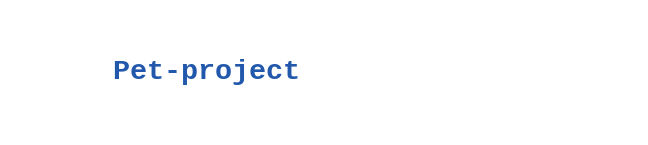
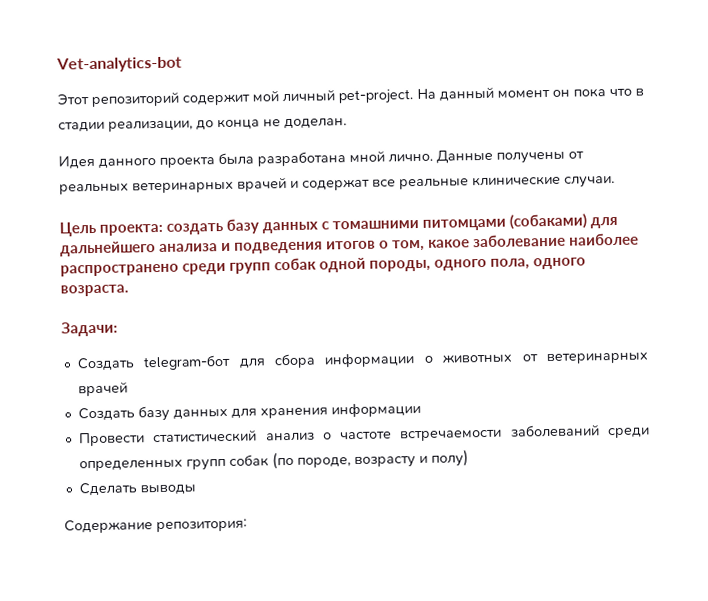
- Pet-project
+ Vet-analytics-bot
+ Этот репозиторий содержит мой личный pet-project. На данный момент он пока что в стадии реализации, до конца не доделан.
+ Идея данного проекта была разработана мной лично. Данные получены от реальных ветеринарных врачей и содержат все реальные клинические случаи.
+ Цель проекта: создать базу данных с томашними питомцами (собаками) для дальнейшего анализа и подведения итогов о том, какое заболевание наиболее распространено среди групп собак одной породы, одного пола, одного возраста.
+ Задачи:
+ Создать telegram-бот для сбора информации о животных от ветеринарных врачей
+ Создать базу данных для хранения информации
+ Провести статистический анализ о частоте встречаемости заболеваний среди определенных групп собак (по породе, возрасту и полу)
+ Сделать выводы
+ Содержание репозитория:

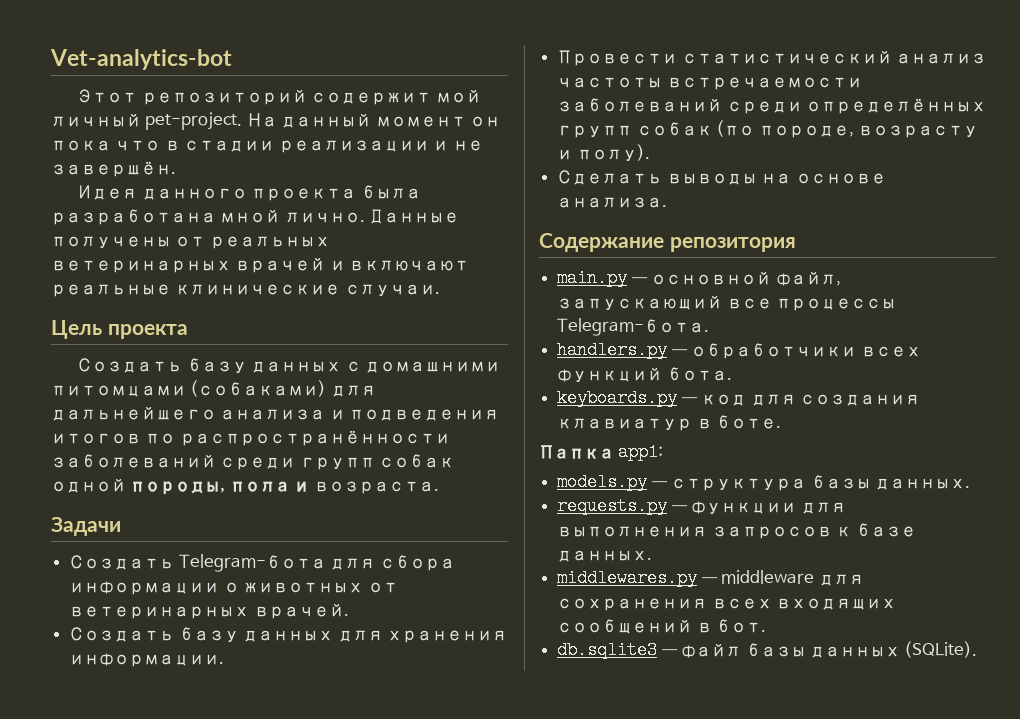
- На данный момент он пока что в стадии реализации, до конца не доделан.
+ На данный момент он пока что в стадии реализации и не завершён.
- Данные получены от реальных ветеринарных врачей и содержат все реальные клинические случаи.
+ Данные получены от реальных ветеринарных врачей и включают реальные клинические случаи.
- Цель проекта: создать базу данных с томашними питомцами (собаками) для дальнейшего анализа и подведения итогов о том, какое заболевание наиболее распространено среди групп собак одной породы, одного пола, одного возраста.
+ Цель проекта
+ Создать базу данных с домашними питомцами (собаками) для дальнейшего анализа и подведения итогов по распространённости заболеваний среди групп собак одной породы, пола и возраста.
- Задачи:
- Создать telegram-бот для сбора информации о животных от ветеринарных врачей
+ Задачи
+ Создать Telegram-бота для сбора информации о животных от ветеринарных врачей.
- Создать базу данных для хранения информации
+ Создать базу данных для хранения информации.
- Провести статистический анализ о частоте встречаемости заболеваний среди определенных групп собак (по породе, возрасту и полу)
+ Провести статистический анализ частоты встречаемости заболеваний среди определённых групп собак (по породе, возрасту и полу).
- Сделать выводы
- Содержание репозитория:
+ Сделать выводы на основе анализа.
+ Содержание репозитория
+ main.py — основной файл, запускающий все процессы Telegram-бота.
+ handlers.py — обработчики всех функций бота.
+ keyboards.py — код для создания клавиатур в боте.
+ Папка app1:
+ models.py — структура базы данных.
+ requests.py — функции для выполнения запросов к базе данных.
+ middlewares.py — middleware для сохранения всех входящих сообщений в бот.
+ db.sqlite3 — файл базы данных (SQLite).

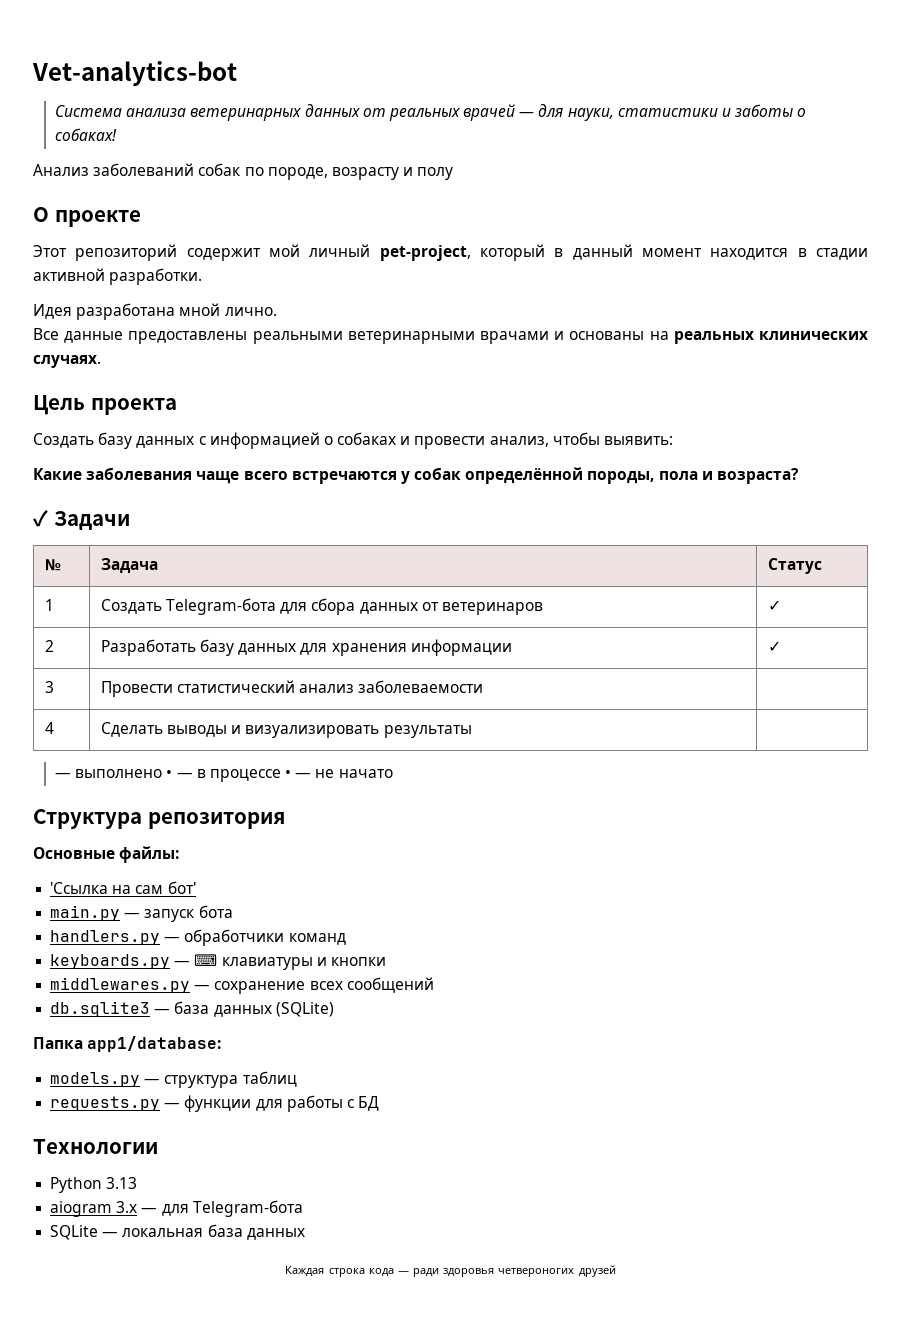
+ Система анализа ветеринарных данных от реальных врачей — для науки, статистики и заботы о собаках!
+ Анализ заболеваний собак по породе, возрасту и полу
+ О проекте
- Этот репозиторий содержит мой личный pet-project. На данный момент он пока что в стадии реализации и не завершён.
- Идея данного проекта была разработана мной лично. Данные получены от реальных ветеринарных врачей и включают реальные клинические случаи.
+ Этот репозиторий содержит мой личный pet-project, который в данный момент находится в стадии активной разработки.
+ Идея разработана мной лично.
+ Все данные предоставлены реальными ветеринарными врачами и основаны на реальных клинических случаях.
- Создать базу данных с домашними питомцами (собаками) для дальнейшего анализа и подведения итогов по распространённости заболеваний среди групп собак одной породы, пола и возраста.
- Задачи
+ Создать базу данных с информацией о собаках и провести анализ, чтобы выявить:
+ Какие заболевания чаще всего встречаются у собак определённой породы, пола и возраста?
+ ✓ Задачи
- Создать Telegram-бота для сбора информации о животных от ветеринарных врачей.
- Создать базу данных для хранения информации.
- Провести статистический анализ частоты встречаемости заболеваний среди определённых групп собак (по породе, возрасту и полу).
- Сделать выводы на основе анализа.
- Содержание репозитория
- main.py — основной файл, запускающий все процессы Telegram-бота.
+ № | Задача | Статус
+ 1 | Создать Telegram-бота для сбора данных от ветеринаров | ✓
+ 2 | Разработать базу данных для хранения информации | ✓
+ 3 | Провести статистический анализ заболеваемости |
+ 4 | Сделать выводы и визуализировать результаты |
+ — выполнено • — в процессе • — не начато
+ Структура репозитория
+ Основные файлы:
+ 'Ссылка на сам бот'
+ main.py — запуск бота
- handlers.py — обработчики всех функций бота.
+ handlers.py — обработчики команд
- keyboards.py — код для создания клавиатур в боте.
+ keyboards.py — ⌨ клавиатуры и кнопки
+ middlewares.py — сохранение всех сообщений
+ db.sqlite3 — база данных (SQLite)
- Папка app1:
+ Папка app1/database:
- models.py — структура базы данных.
+ models.py — структура таблиц
- requests.py — функции для выполнения запросов к базе данных.
- middlewares.py — middleware для сохранения всех входящих сообщений в бот.
- db.sqlite3 — файл базы данных (SQLite).
+ requests.py — функции для работы с БД
+ Технологии
+ Python 3.13
+ aiogram 3.x — для Telegram-бота
+ SQLite — локальная база данных
+ Каждая строка кода — ради здоровья четвероногих друзей

